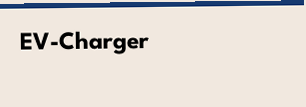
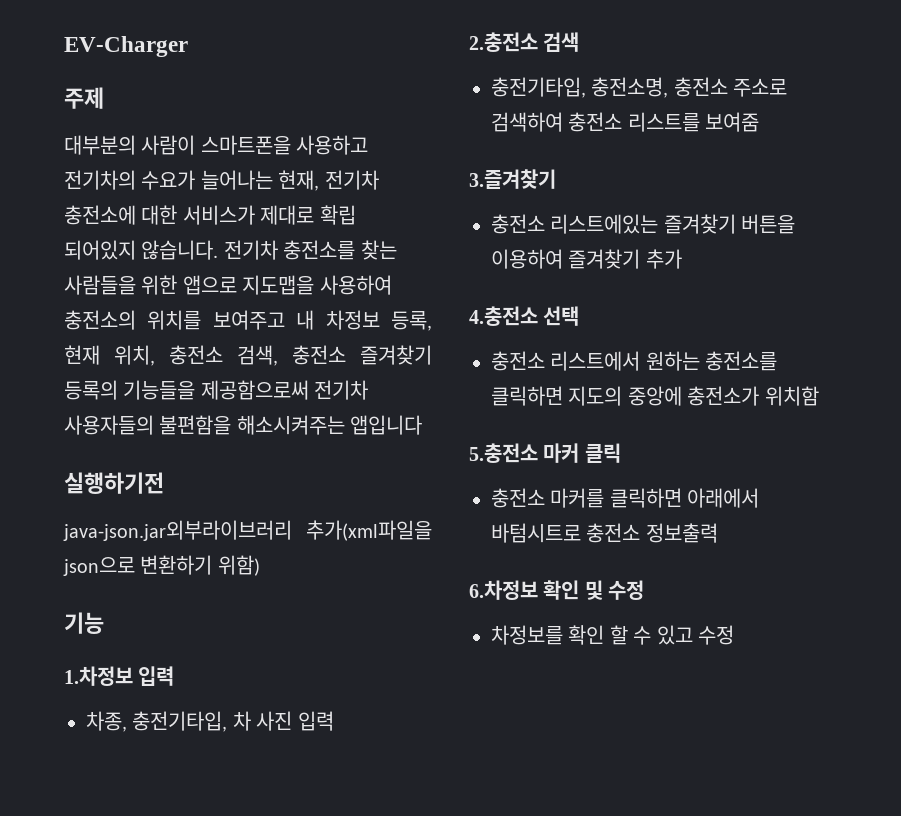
+ 주제
+ 대부분의 사람이 스마트폰을 사용하고 전기차의 수요가 늘어나는 현재, 전기차 충전소에 대한 서비스가 제대로 확립 되어있지 않습니다. 전기차 충전소를 찾는 사람들을 위한 앱으로 지도맵을 사용하여 충전소의 위치를 보여주고 내 차정보 등록, 현재 위치, 충전소 검색, 충전소 즐겨찾기 등록의 기능들을 제공함으로써 전기차 사용자들의 불편함을 해소시켜주는 앱입니다
+ 실행하기전
+ java-json.jar외부라이브러리 추가(xml파일을 json으로 변환하기 위함)
+ 기능
+ 1.차정보 입력
+ 차종, 충전기타입, 차 사진 입력
+ 2.충전소 검색
+ 충전기타입, 충전소명, 충전소 주소로 검색하여 충전소 리스트를 보여줌
+ 3.즐겨찾기
+ 충전소 리스트에있는 즐겨찾기 버튼을 이용하여 즐겨찾기 추가
+ 4.충전소 선택
+ 충전소 리스트에서 원하는 충전소를 클릭하면 지도의 중앙에 충전소가 위치함
+ 5.충전소 마커 클릭
+ 충전소 마커를 클릭하면 아래에서 바텀시트로 충전소 정보출력
+ 6.차정보 확인 및 수정
+ 차정보를 확인 할 수 있고 수정

